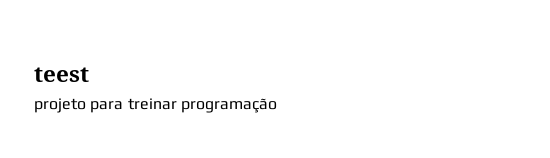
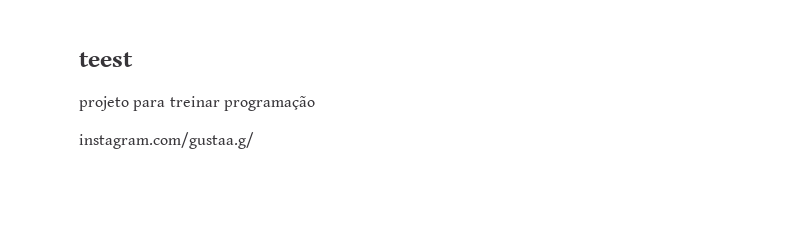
+ instagram.com/gustaa.g/

